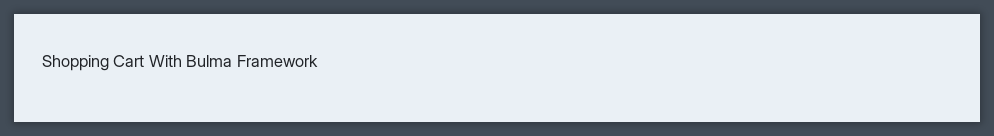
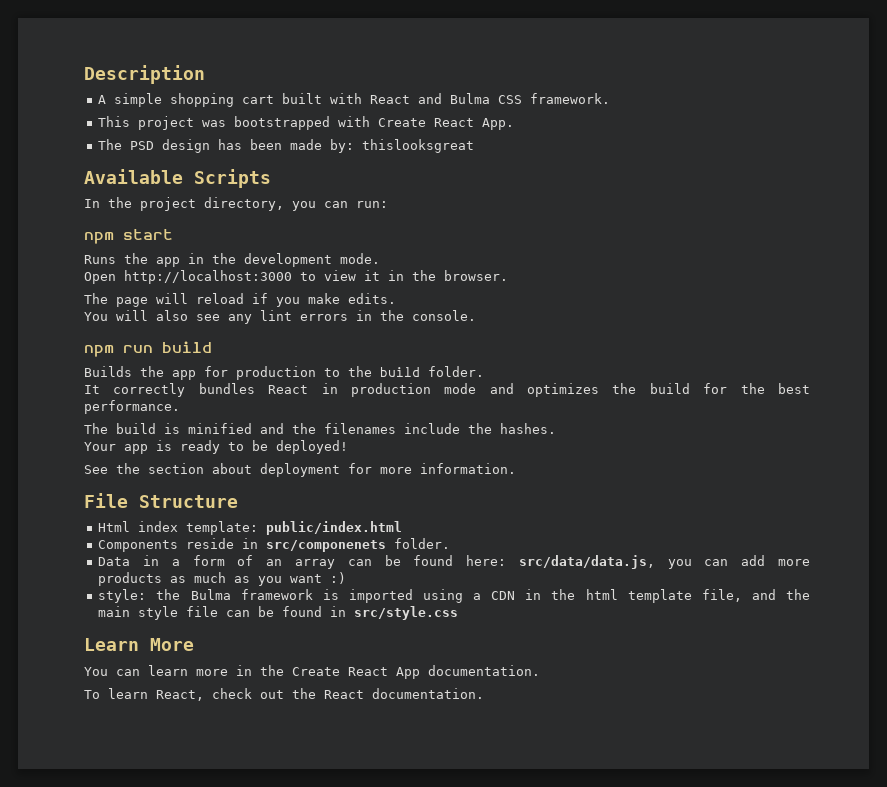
- Shopping Cart With Bulma Framework
+ Description
+ A simple shopping cart built with React and Bulma CSS framework.
+ This project was bootstrapped with Create React App.
+ The PSD design has been made by: thislooksgreat
+ Available Scripts
+ In the project directory, you can run:
+ npm start
+ Runs the app in the development mode.
+ Open http://localhost:3000 to view it in the browser.
+ The page will reload if you make edits.
+ You will also see any lint errors in the console.
+ npm run build
+ Builds the app for production to the build folder.
+ It correctly bundles React in production mode and optimizes the build for the best performance.
+ The build is minified and the filenames include the hashes.
+ Your app is ready to be deployed!
+ See the section about deployment for more information.
+ File Structure
+ Html index template: public/index.html
+ Components reside in src/componenets folder.
+ Data in a form of an array can be found here: src/data/data.js, you can add more products as much as you want :)
+ style: the Bulma framework is imported using a CDN in the html template file, and the main style file can be found in src/style.css
+ Learn More
+ You can learn more in the Create React App documentation.
+ To learn React, check out the React documentation.

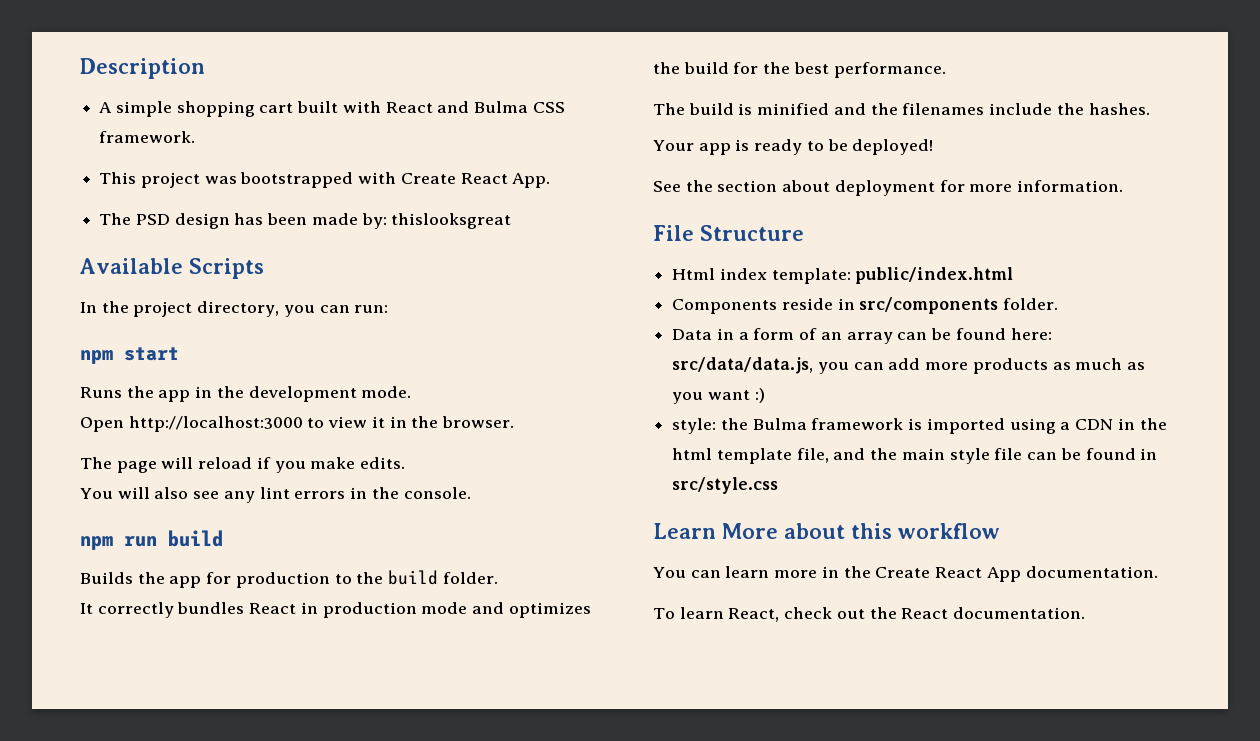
- Components reside in src/componenets folder.
+ Components reside in src/components folder.
- Learn More
+ Learn More about this workflow

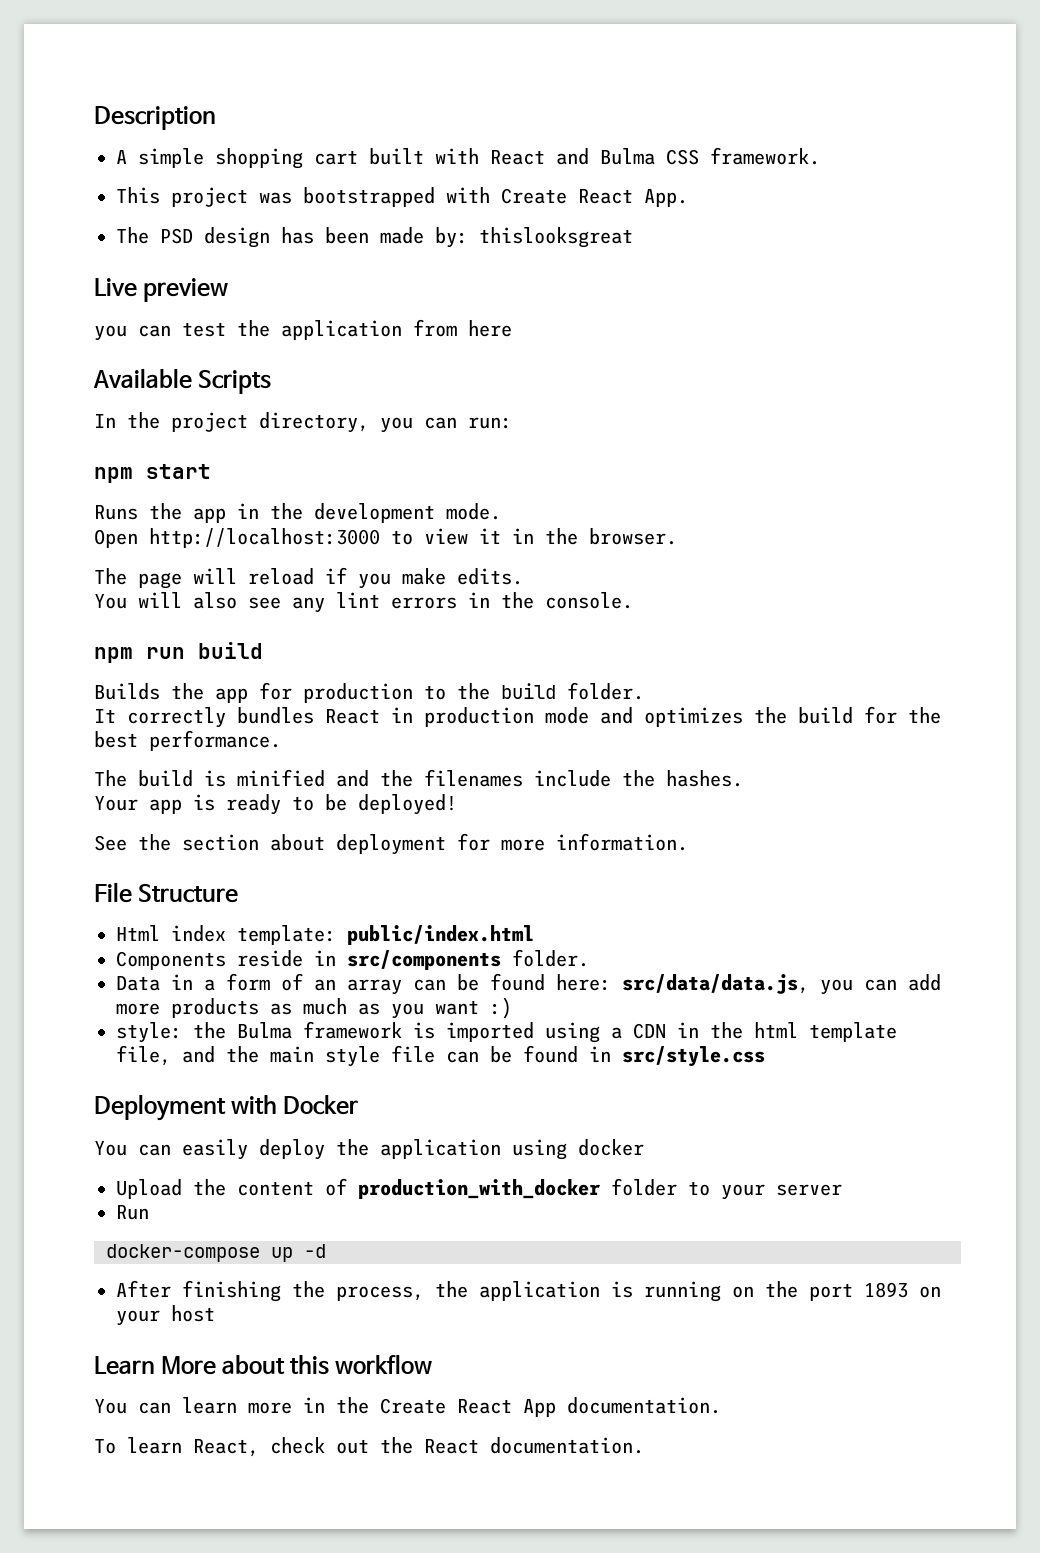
+ Live preview
+ you can test the application from here
+ Deployment with Docker
+ You can easily deploy the application using docker
+ Upload the content of production_with_docker folder to your server
+ Run
+ docker-compose up -d
+ After finishing the process, the application is running on the port 1893 on your host

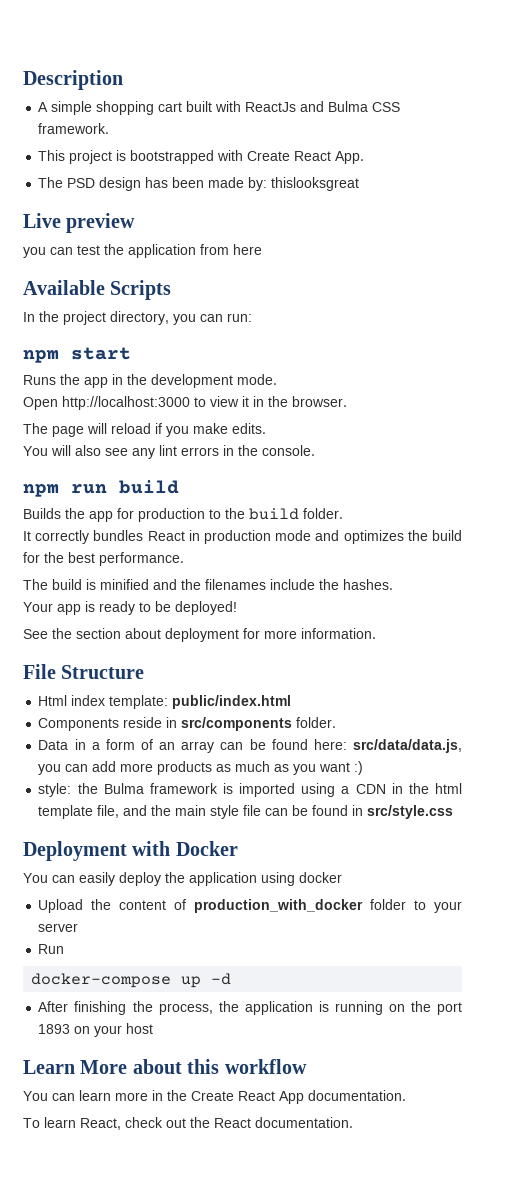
- A simple shopping cart built with React and Bulma CSS framework.
+ A simple shopping cart built with ReactJs and Bulma CSS framework.
- This project was bootstrapped with Create React App.
+ This project is bootstrapped with Create React App.

